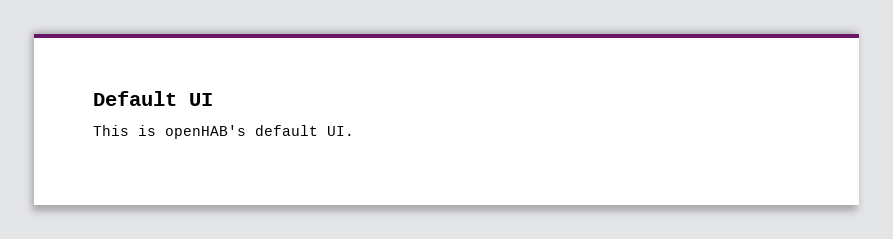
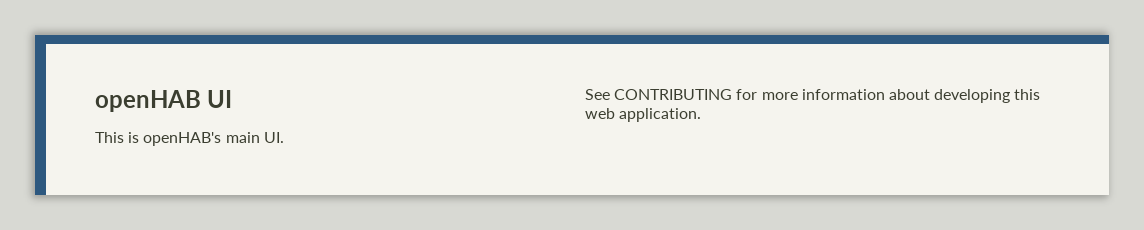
- Default UI
+ openHAB UI
- This is openHAB's default UI.
+ This is openHAB's main UI.
+ See CONTRIBUTING for more information about developing this web application.

